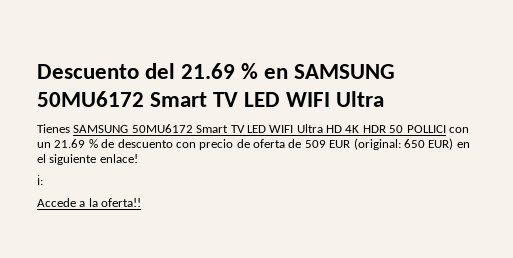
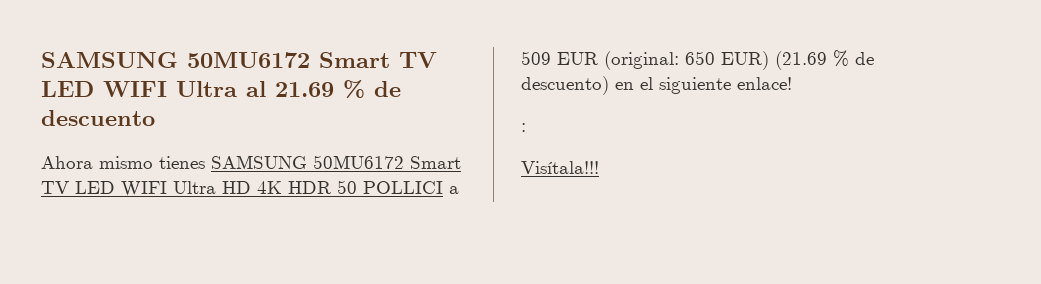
- Descuento del 21.69 % en SAMSUNG 50MU6172 Smart TV LED WIFI Ultra
- Tienes SAMSUNG 50MU6172 Smart TV LED WIFI Ultra HD 4K HDR 50 POLLICI con un 21.69 % de descuento con precio de oferta de 509 EUR (original: 650 EUR) en el siguiente enlace!
+ SAMSUNG 50MU6172 Smart TV LED WIFI Ultra al 21.69 % de descuento
+ Ahora mismo tienes SAMSUNG 50MU6172 Smart TV LED WIFI Ultra HD 4K HDR 50 POLLICI a 509 EUR (original: 650 EUR) (21.69 % de descuento) en el siguiente enlace!
- ℹ:
- Accede a la oferta!!
+ :
+ Visítala!!!

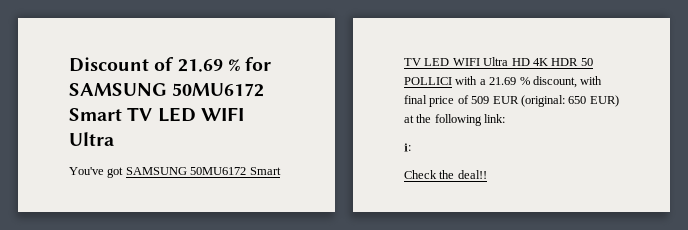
- SAMSUNG 50MU6172 Smart TV LED WIFI Ultra al 21.69 % de descuento
- Ahora mismo tienes SAMSUNG 50MU6172 Smart TV LED WIFI Ultra HD 4K HDR 50 POLLICI a 509 EUR (original: 650 EUR) (21.69 % de descuento) en el siguiente enlace!
- :
- Visítala!!!
+ Discount of 21.69 % for SAMSUNG 50MU6172 Smart TV LED WIFI Ultra
+ You've got SAMSUNG 50MU6172 Smart TV LED WIFI Ultra HD 4K HDR 50 POLLICI with a 21.69 % discount, with final price of 509 EUR (original: 650 EUR) at the following link:
+ ℹ:
+ Check the deal!!

